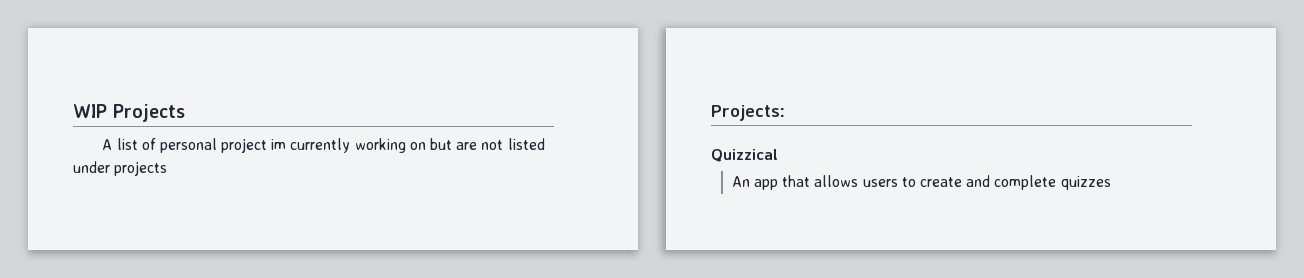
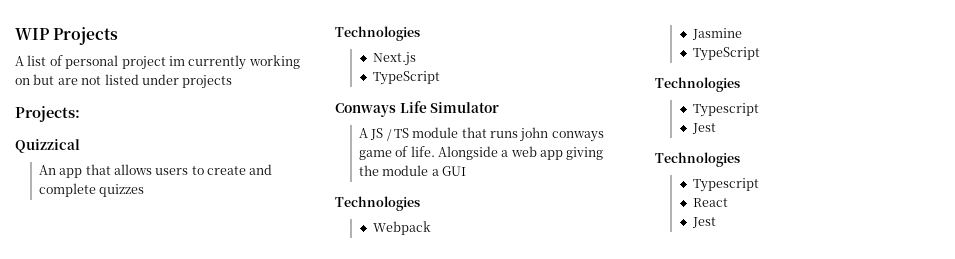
  An app that allows users to create and complete quizzes
+ Technologies
+ Next.js
+ TypeScript
+ Conways Life Simulator
+ A JS / TS module that runs john conways game of life. Alongside a web app giving the module a GUI
+ Technologies
+ Webpack
+ Jasmine
+ TypeScript
+ Technologies
+ Typescript
+ Jest
+ Technologies
+ Typescript
+ React
+ Jest

